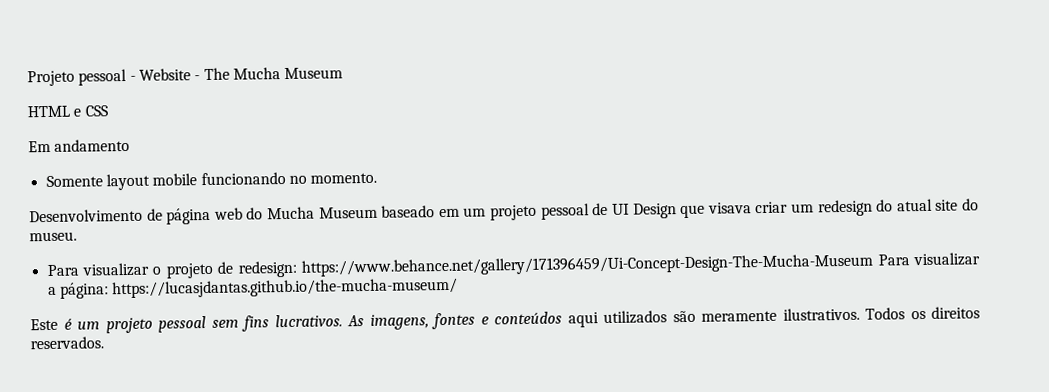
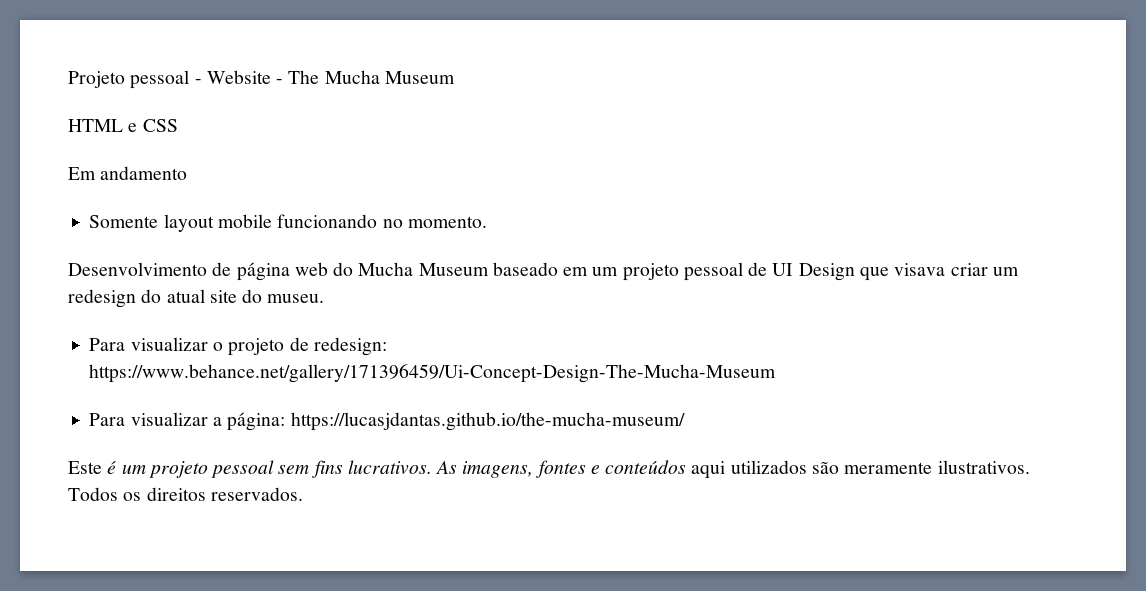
- Para visualizar o projeto de redesign: https://www.behance.net/gallery/171396459/Ui-Concept-Design-The-Mucha-Museum Para visualizar a página: https://lucasjdantas.github.io/the-mucha-museum/
+ Para visualizar o projeto de redesign: https://www.behance.net/gallery/171396459/Ui-Concept-Design-The-Mucha-Museum
+ Para visualizar a página: https://lucasjdantas.github.io/the-mucha-museum/

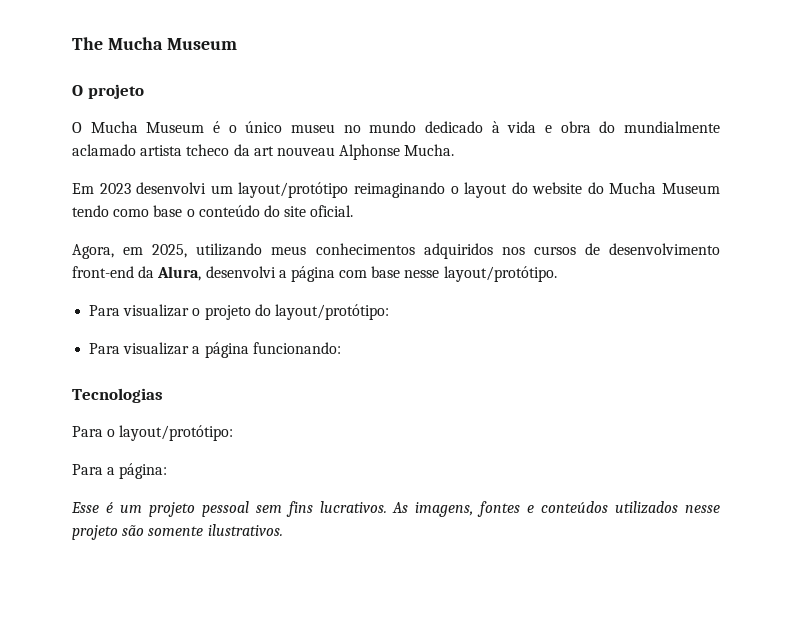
- Projeto pessoal - Website - The Mucha Museum
- HTML e CSS
- Em andamento
- Somente layout mobile funcionando no momento.
- Desenvolvimento de página web do Mucha Museum baseado em um projeto pessoal de UI Design que visava criar um redesign do atual site do museu.
+ The Mucha Museum
+ O projeto
+ O Mucha Museum é o único museu no mundo dedicado à vida e obra do mundialmente aclamado artista tcheco da art nouveau Alphonse Mucha.
+ Em 2023 desenvolvi um layout/protótipo reimaginando o layout do website do Mucha Museum tendo como base o conteúdo do site oficial.
+ Agora, em 2025, utilizando meus conhecimentos adquiridos nos cursos de desenvolvimento front-end da Alura, desenvolvi a página com base nesse layout/protótipo.
- Para visualizar o projeto de redesign: https://www.behance.net/gallery/171396459/Ui-Concept-Design-The-Mucha-Museum
+ Para visualizar o projeto do layout/protótipo:
- Para visualizar a página: https://lucasjdantas.github.io/the-mucha-museum/
- Este é um projeto pessoal sem fins lucrativos.
+ Para visualizar a página funcionando:
+ Tecnologias
+ Para o layout/protótipo:
+ Para a página:
+ Esse é um projeto pessoal sem fins lucrativos.
- As imagens, fontes e conteúdos aqui utilizados são meramente ilustrativos. Todos os direitos reservados.
+ As imagens, fontes e conteúdos utilizados nesse projeto são somente ilustrativos.

